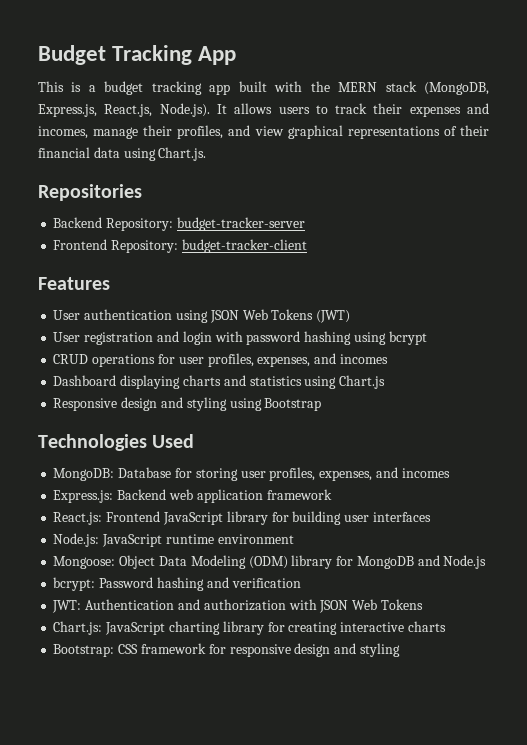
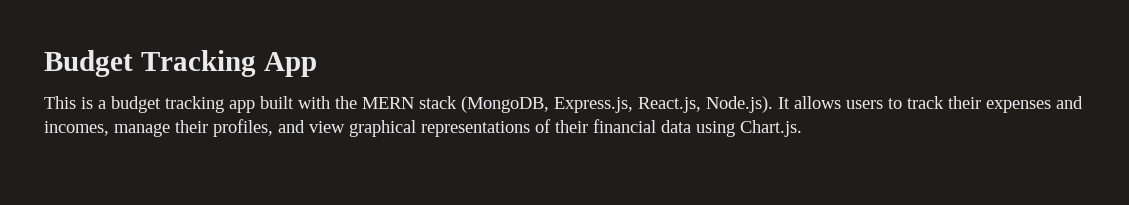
- Repositories
- Backend Repository: budget-tracker-server
- Frontend Repository: budget-tracker-client
- Features
- User authentication using JSON Web Tokens (JWT)
- User registration and login with password hashing using bcrypt
- CRUD operations for user profiles, expenses, and incomes
- Dashboard displaying charts and statistics using Chart.js
- Responsive design and styling using Bootstrap
- Technologies Used
- MongoDB: Database for storing user profiles, expenses, and incomes
- Express.js: Backend web application framework
- React.js: Frontend JavaScript library for building user interfaces
- Node.js: JavaScript runtime environment
- Mongoose: Object Data Modeling (ODM) library for MongoDB and Node.js
- bcrypt: Password hashing and verification
- JWT: Authentication and authorization with JSON Web Tokens
- Chart.js: JavaScript charting library for creating interactive charts
- Bootstrap: CSS framework for responsive design and styling

